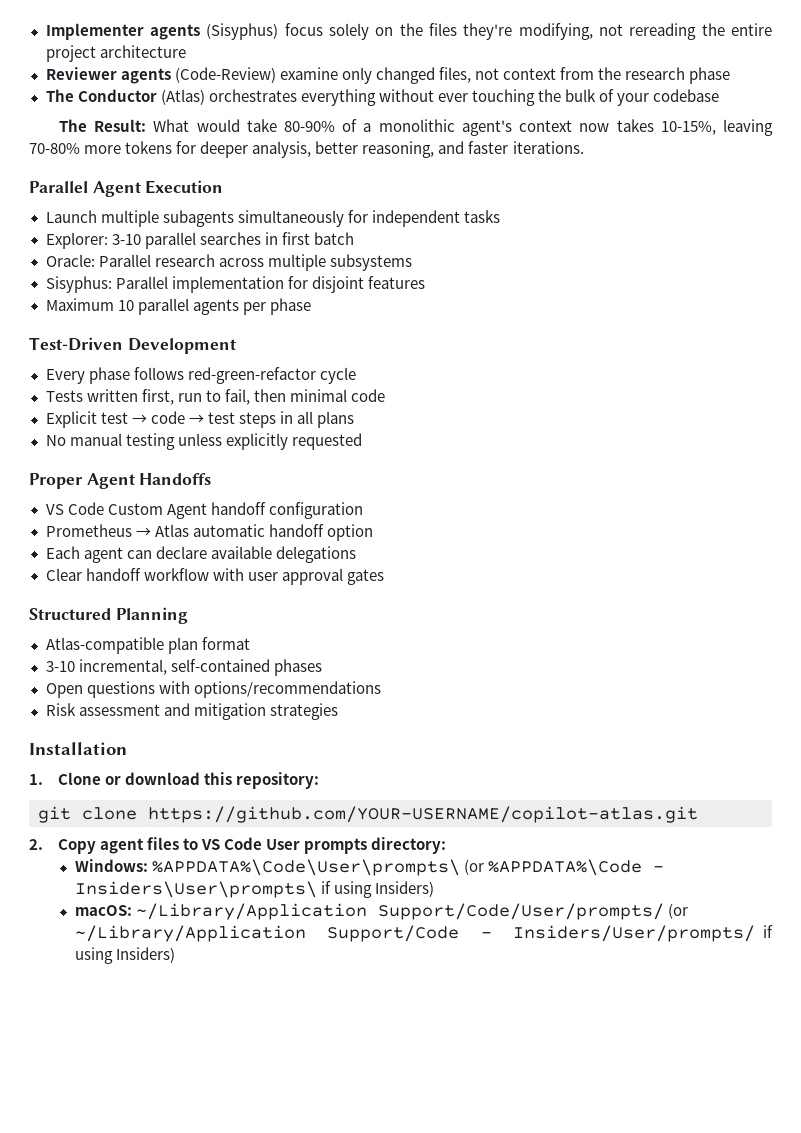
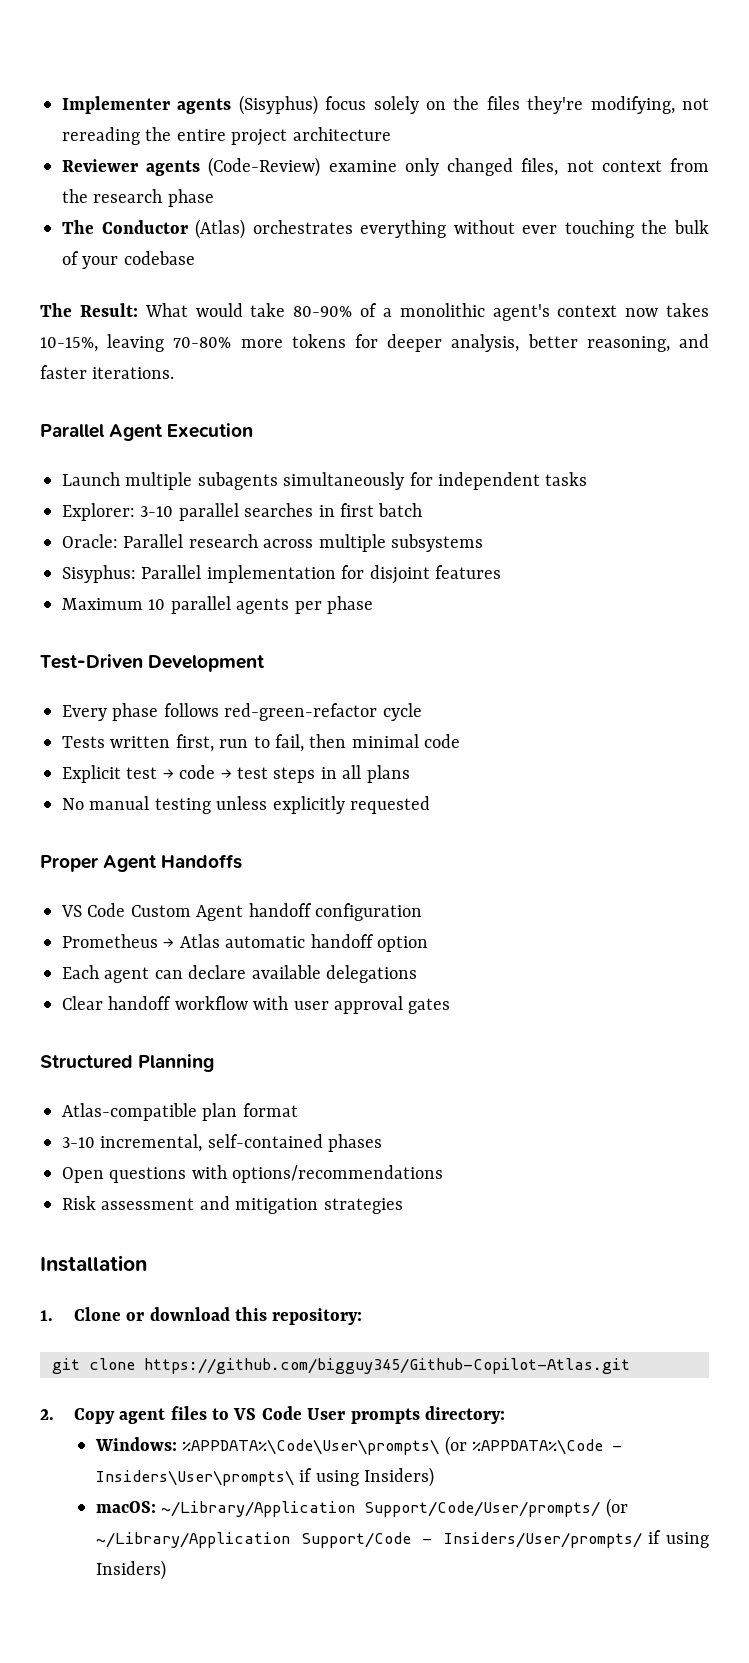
- git clone https://github.com/YOUR-USERNAME/copilot-atlas.git
+ git clone https://github.com/bigguy345/Github-Copilot-Atlas.git

